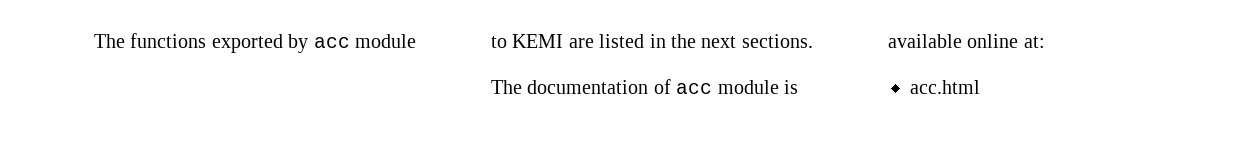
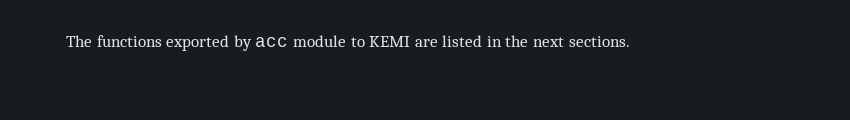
- The documentation of acc module is available online at:
- acc.html

